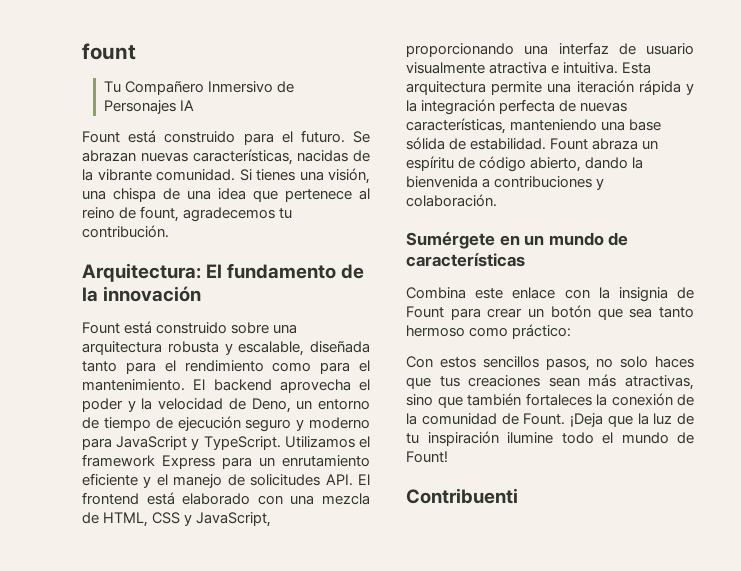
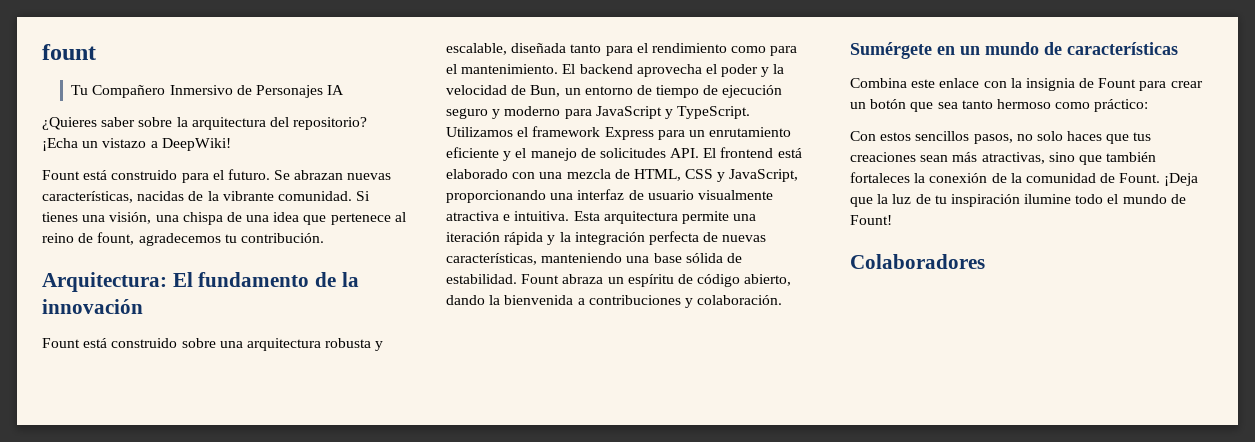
+ ¿Quieres saber sobre la arquitectura del repositorio? ¡Echa un vistazo a DeepWiki!
- El backend aprovecha el poder y la velocidad de Deno, un entorno de tiempo de ejecución seguro y moderno para JavaScript y TypeScript.
+ El backend aprovecha el poder y la velocidad de Bun, un entorno de tiempo de ejecución seguro y moderno para JavaScript y TypeScript.
- Contribuenti
+ Colaboradores

